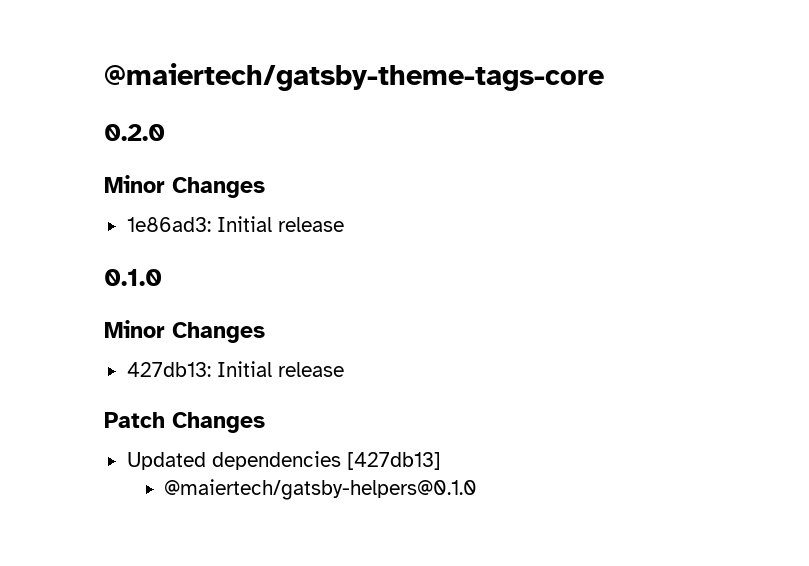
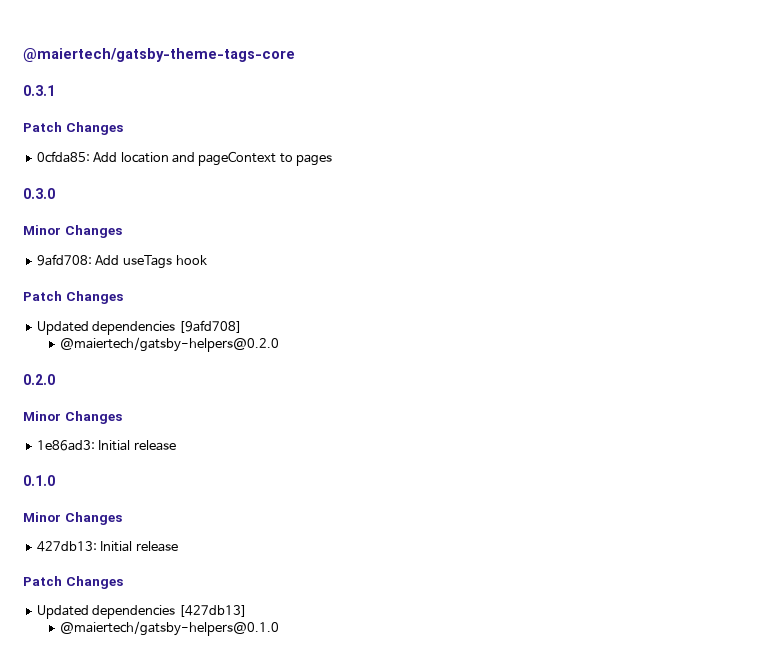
+ 0.3.1
+ Patch Changes
+ 0cfda85: Add location and pageContext to pages
+ 0.3.0
+ Minor Changes
+ 9afd708: Add useTags hook
+ Patch Changes
+ Updated dependencies [9afd708]
+ @maiertech/gatsby-helpers@0.2.0

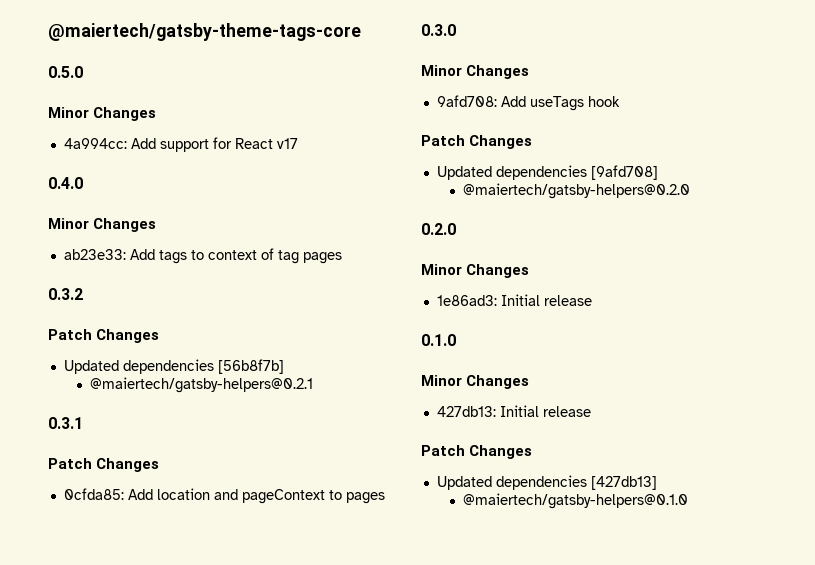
+ 0.5.0
+ Minor Changes
+ 4a994cc: Add support for React v17
+ 0.4.0
+ Minor Changes
+ ab23e33: Add tags to context of tag pages
+ 0.3.2
+ Patch Changes
+ Updated dependencies [56b8f7b]
+ @maiertech/gatsby-helpers@0.2.1

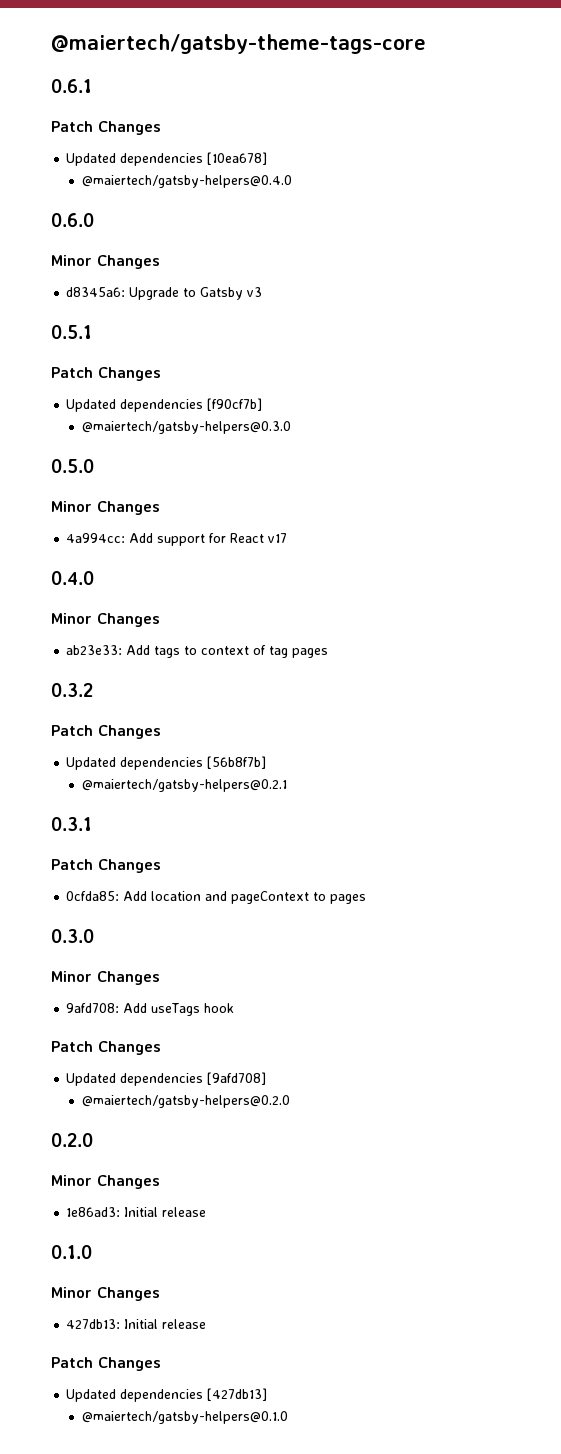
+ 0.6.1
+ Patch Changes
+ Updated dependencies [10ea678]
+ @maiertech/gatsby-helpers@0.4.0
+ 0.6.0
+ Minor Changes
+ d8345a6: Upgrade to Gatsby v3
+ 0.5.1
+ Patch Changes
+ Updated dependencies [f90cf7b]
+ @maiertech/gatsby-helpers@0.3.0

